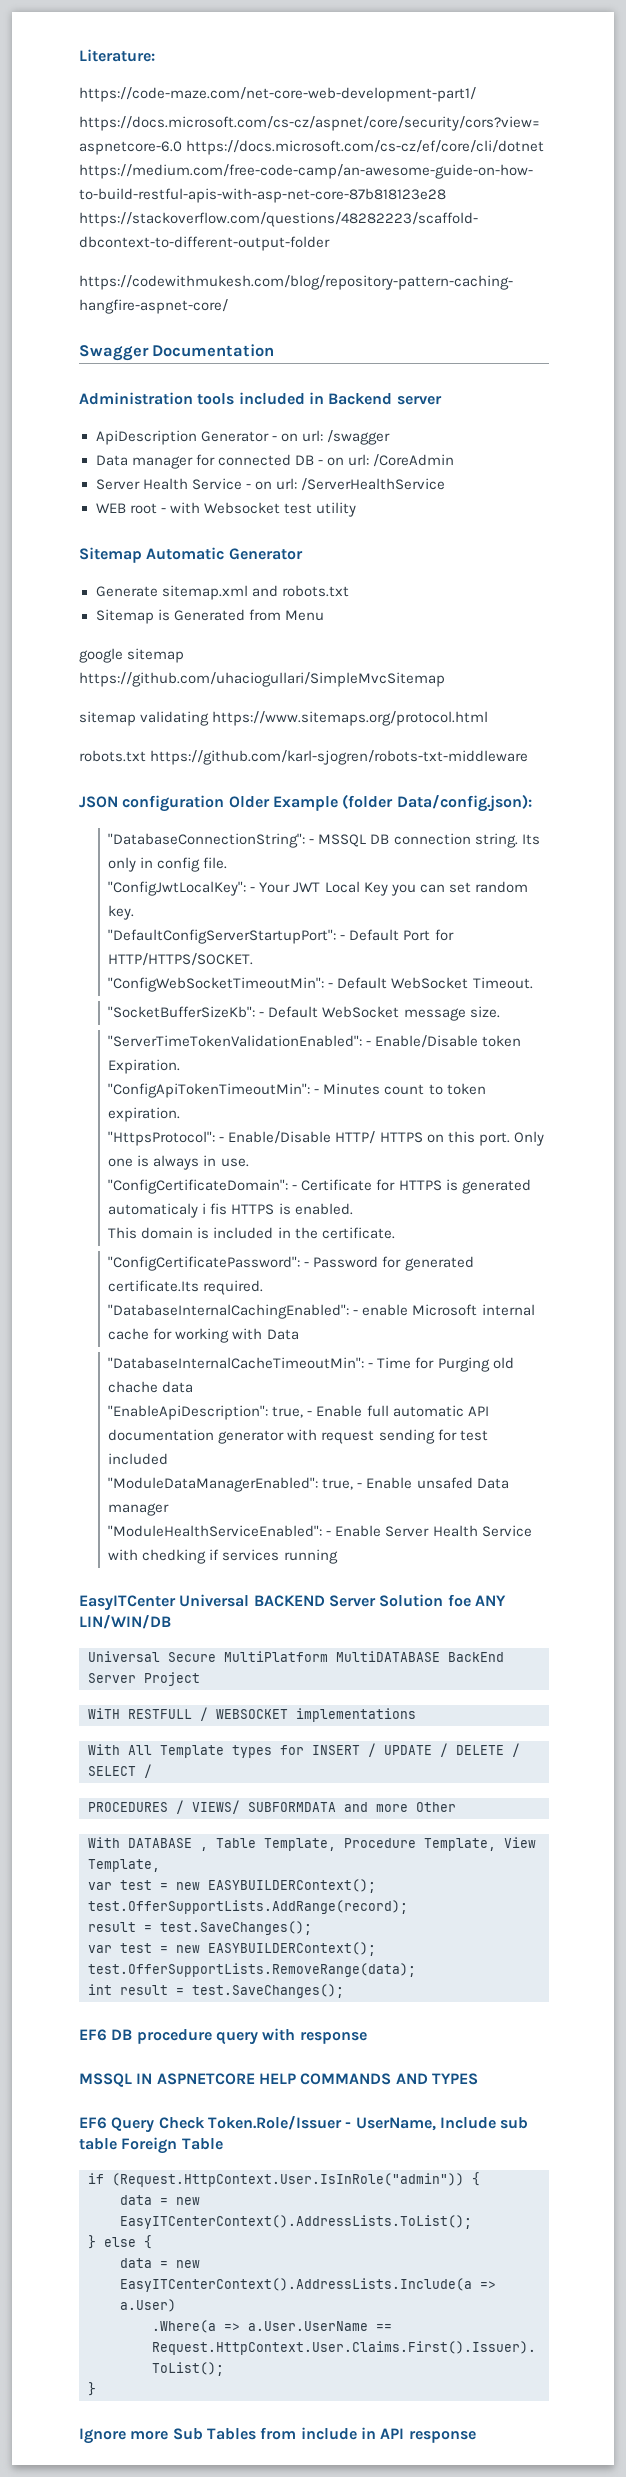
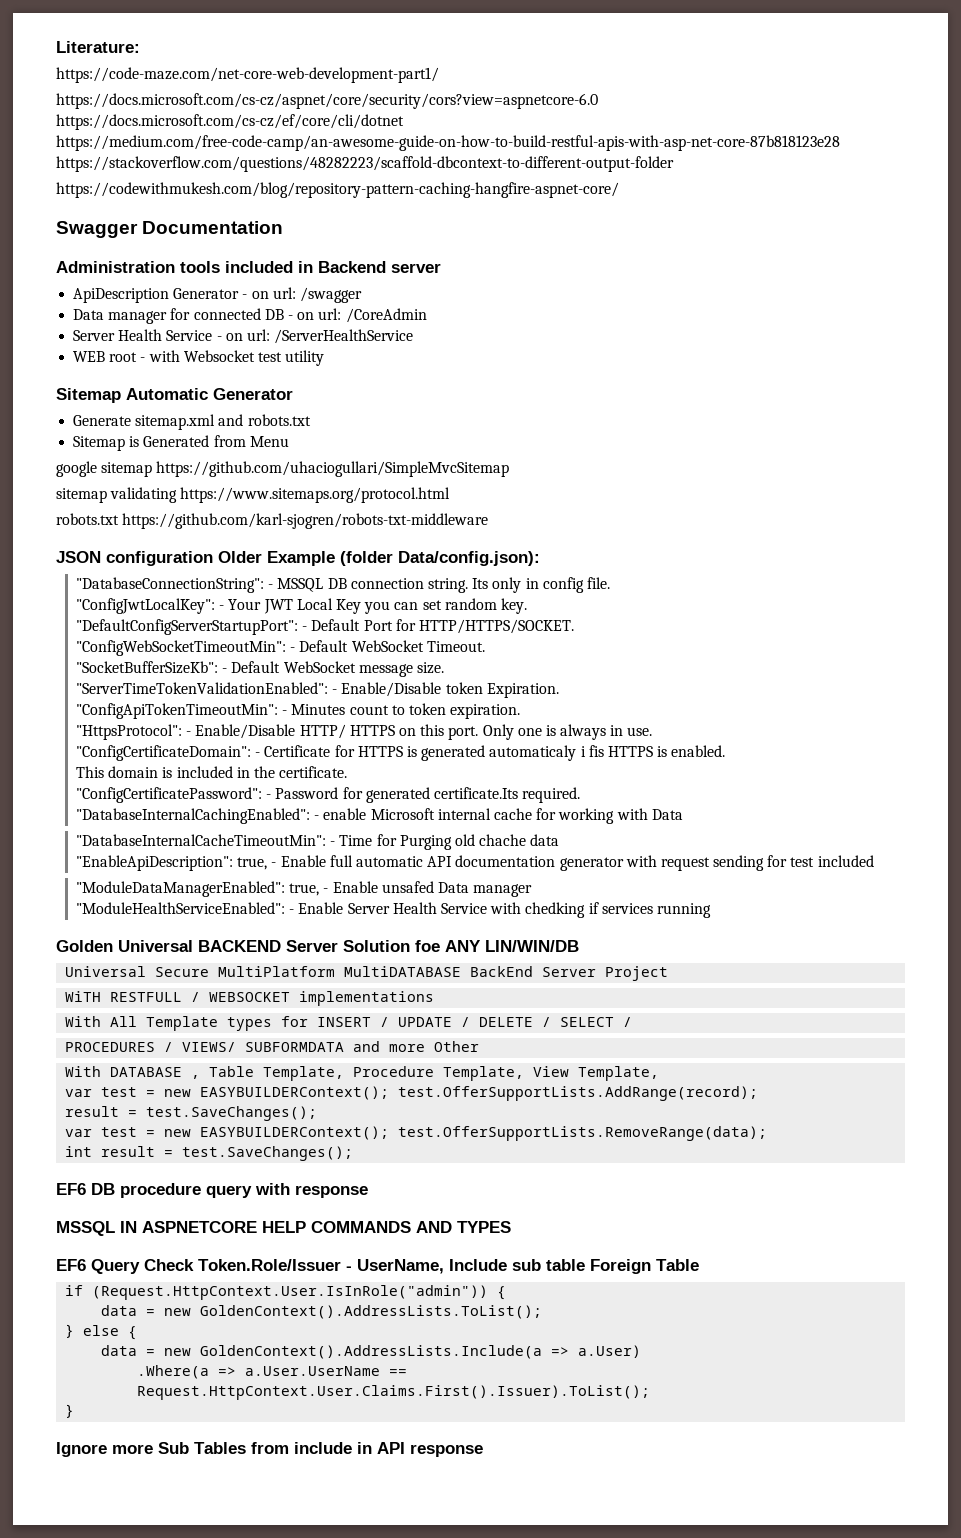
- EasyITCenter Universal BACKEND Server Solution foe ANY LIN/WIN/DB
+ Golden Universal BACKEND Server Solution foe ANY LIN/WIN/DB
- data = new EasyITCenterContext().AddressLists.ToList();
+ data = new GoldenContext().AddressLists.ToList();
- data = new EasyITCenterContext().AddressLists.Include(a => a.User)
+ data = new GoldenContext().AddressLists.Include(a => a.User)

